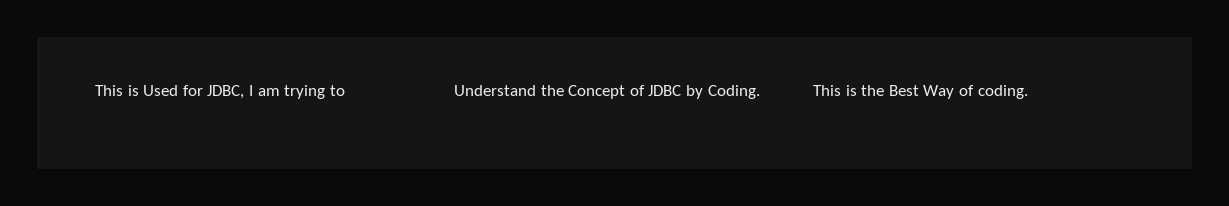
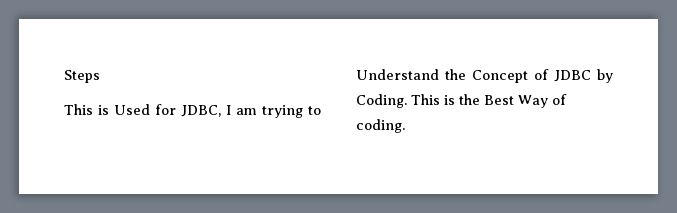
+ Steps

